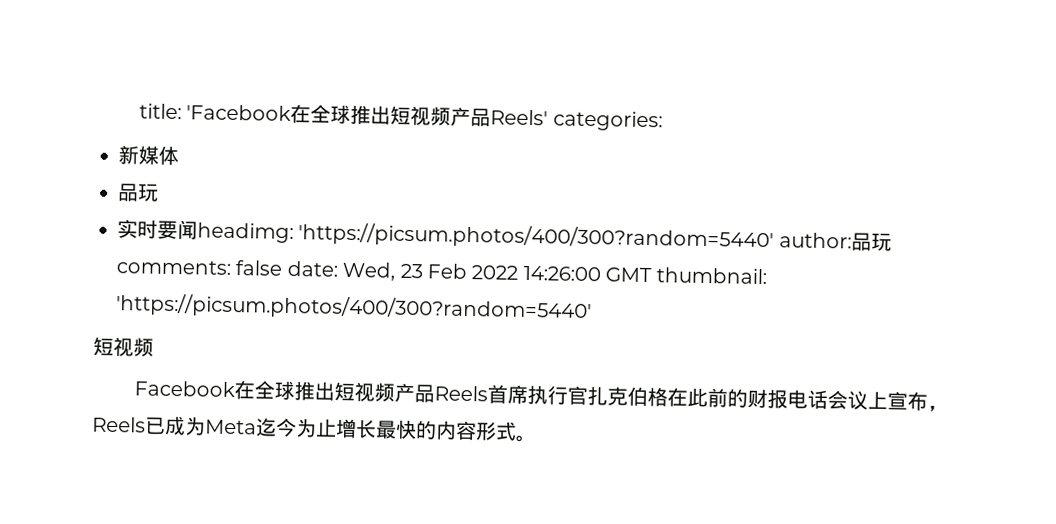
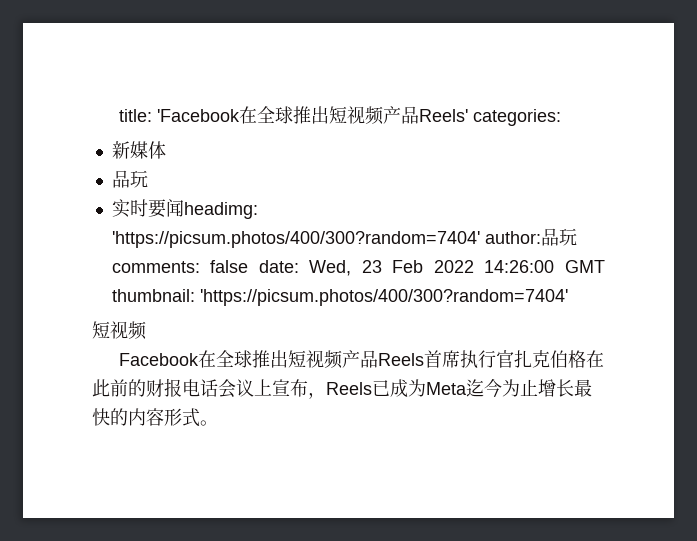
- 实时要闻headimg: 'https://picsum.photos/400/300?random=5440' author:品玩comments: false date: Wed, 23 Feb 2022 14:26:00 GMT thumbnail: 'https://picsum.photos/400/300?random=5440'
+ 实时要闻headimg: 'https://picsum.photos/400/300?random=7404' author:品玩comments: false date: Wed, 23 Feb 2022 14:26:00 GMT thumbnail: 'https://picsum.photos/400/300?random=7404'

